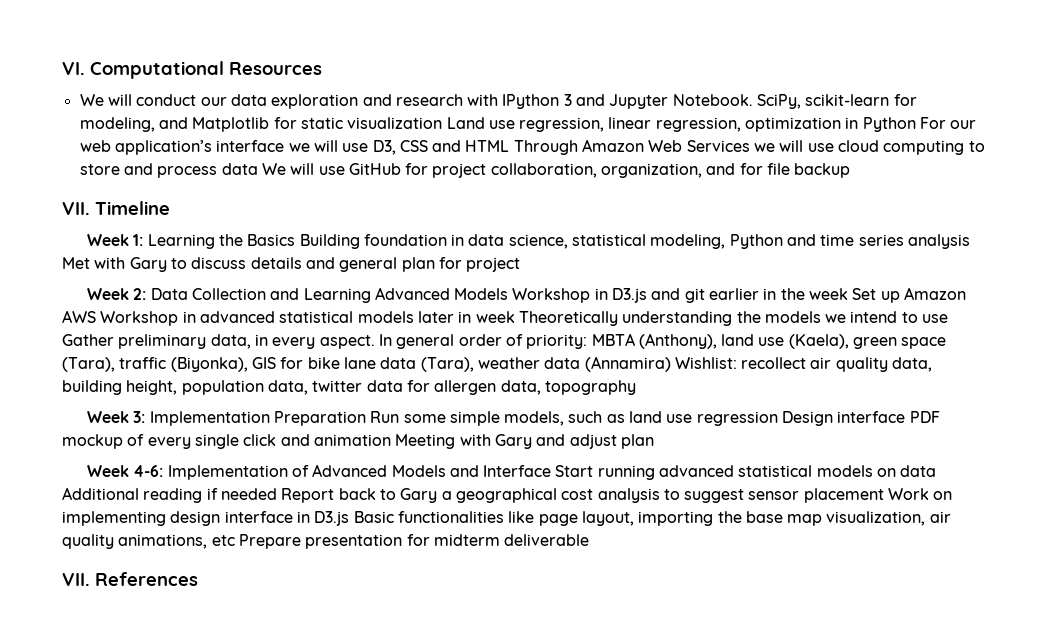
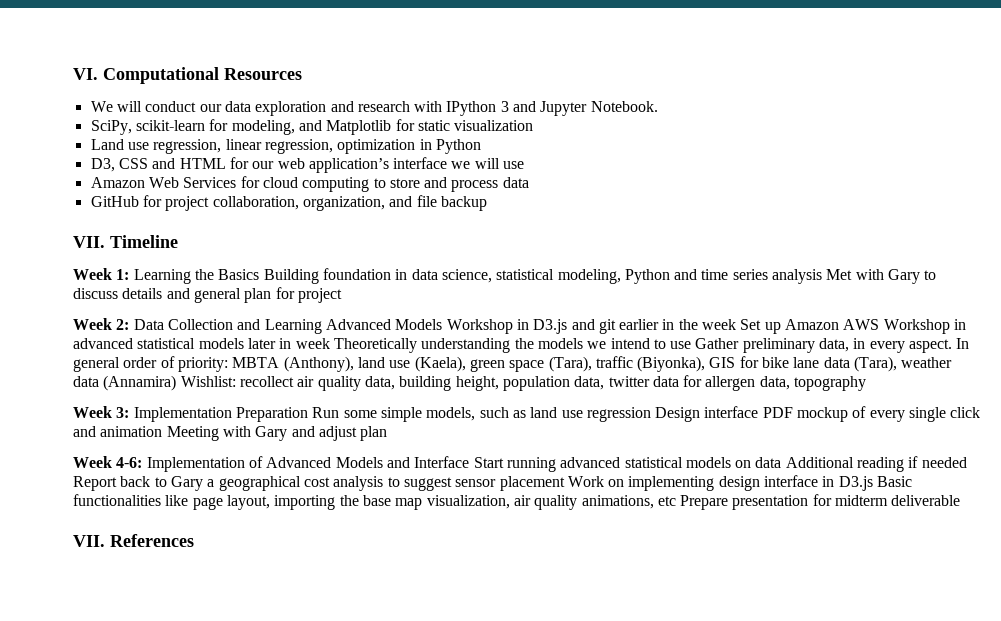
- We will conduct our data exploration and research with IPython 3 and Jupyter Notebook. SciPy, scikit-learn for modeling, and Matplotlib for static visualization Land use regression, linear regression, optimization in Python For our web application’s interface we will use D3, CSS and HTML Through Amazon Web Services we will use cloud computing to store and process data We will use GitHub for project collaboration, organization, and for file backup
+ We will conduct our data exploration and research with IPython 3 and Jupyter Notebook.
+ SciPy, scikit-learn for modeling, and Matplotlib for static visualization
+ Land use regression, linear regression, optimization in Python
+ D3, CSS and HTML for our web application’s interface we will use
+ Amazon Web Services for cloud computing to store and process data
+ GitHub for project collaboration, organization, and file backup

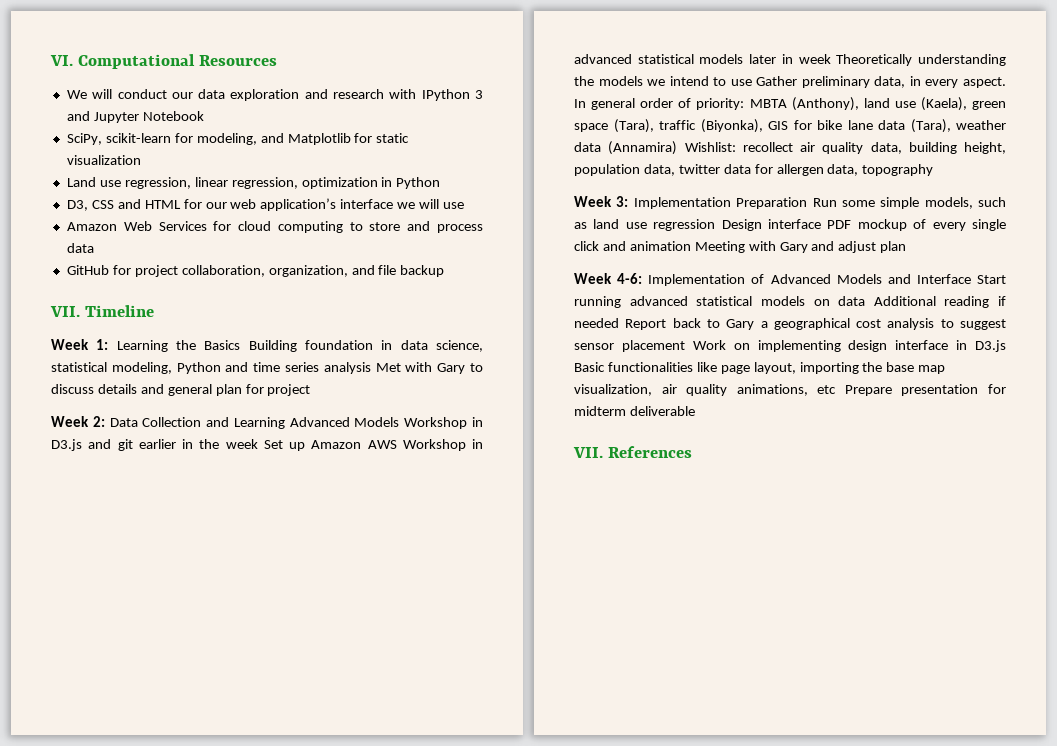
- We will conduct our data exploration and research with IPython 3 and Jupyter Notebook.
+ We will conduct our data exploration and research with IPython 3 and Jupyter Notebook

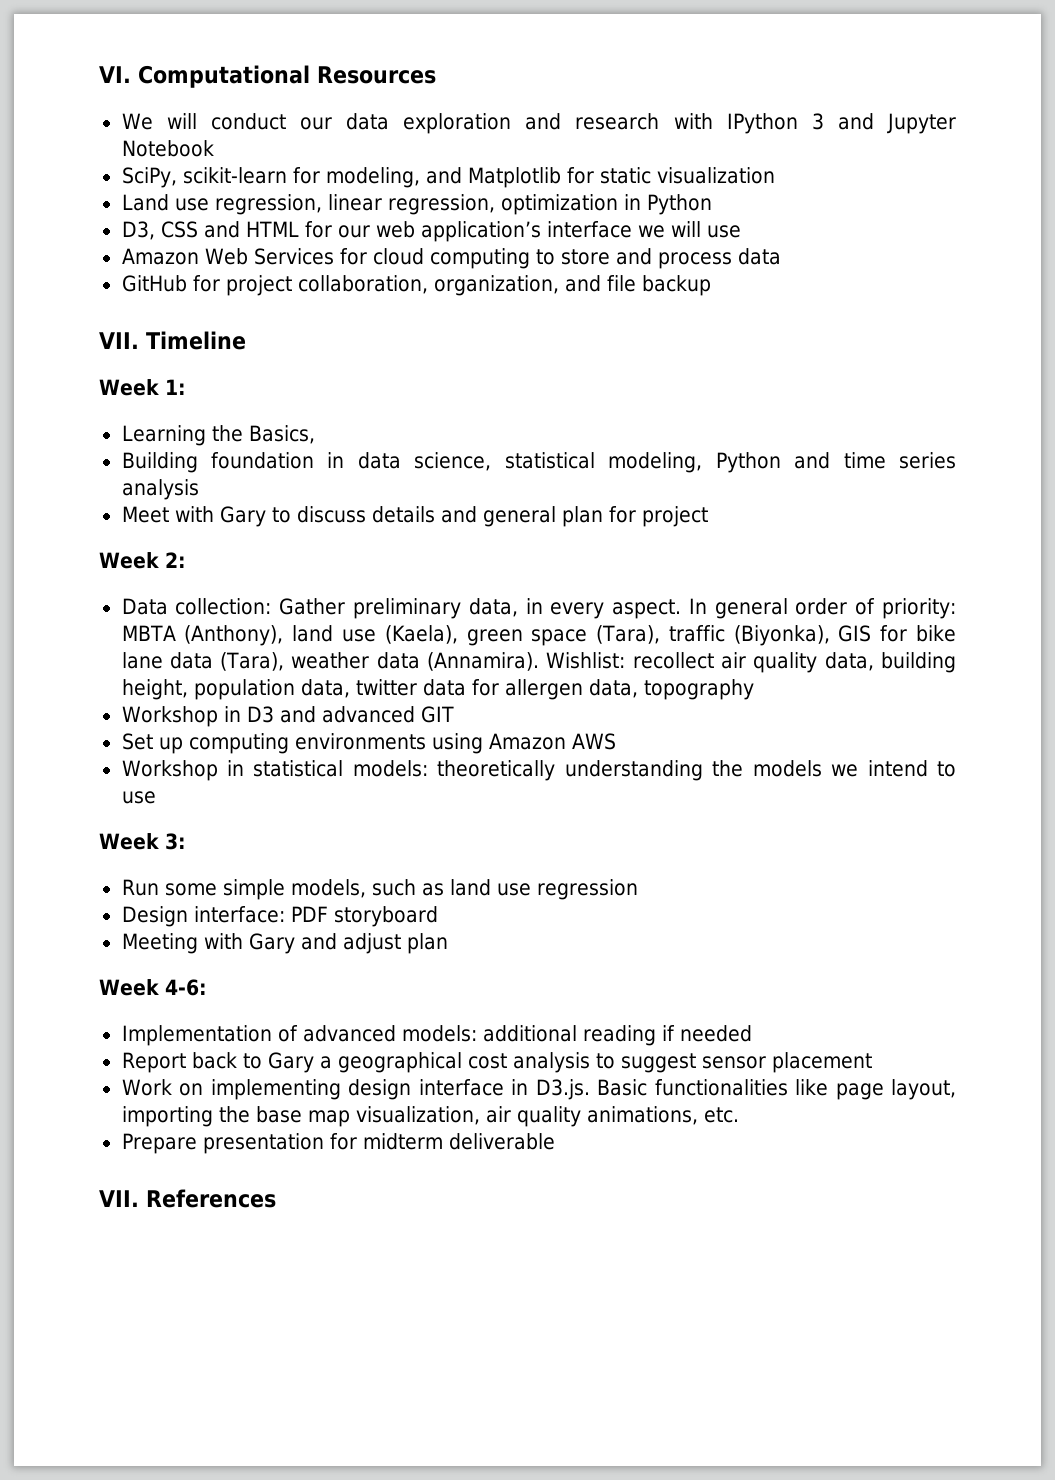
- Week 1: Learning the Basics Building foundation in data science, statistical modeling, Python and time series analysis Met with Gary to discuss details and general plan for project
+ Week 1:
+ Learning the Basics,
+ Building foundation in data science, statistical modeling, Python and time series analysis
+ Meet with Gary to discuss details and general plan for project
- Week 2: Data Collection and Learning Advanced Models Workshop in D3.js and git earlier in the week Set up Amazon AWS Workshop in advanced statistical models later in week Theoretically understanding the models we intend to use Gather preliminary data, in every aspect.
+ Week 2:
+ Data collection: Gather preliminary data, in every aspect.
- In general order of priority: MBTA (Anthony), land use (Kaela), green space (Tara), traffic (Biyonka), GIS for bike lane data (Tara), weather data (Annamira) Wishlist: recollect air quality data, building height, population data, twitter data for allergen data, topography
+ In general order of priority: MBTA (Anthony), land use (Kaela), green space (Tara), traffic (Biyonka), GIS for bike lane data (Tara), weather data (Annamira). Wishlist: recollect air quality data, building height, population data, twitter data for allergen data, topography
+ Workshop in D3 and advanced GIT
+ Set up computing environments using Amazon AWS
+ Workshop in statistical models: theoretically understanding the models we intend to use
- Week 3: Implementation Preparation Run some simple models, such as land use regression Design interface PDF mockup of every single click and animation Meeting with Gary and adjust plan
+ Week 3:
+ Run some simple models, such as land use regression
+ Design interface: PDF storyboard
+ Meeting with Gary and adjust plan
- Week 4-6: Implementation of Advanced Models and Interface Start running advanced statistical models on data Additional reading if needed Report back to Gary a geographical cost analysis to suggest sensor placement Work on implementing design interface in D3.js Basic functionalities like page layout, importing the base map visualization, air quality animations, etc Prepare presentation for midterm deliverable
+ Week 4-6:
+ Implementation of advanced models: additional reading if needed
+ Report back to Gary a geographical cost analysis to suggest sensor placement
+ Work on implementing design interface in D3.js. Basic functionalities like page layout, importing the base map visualization, air quality animations, etc.
+ Prepare presentation for midterm deliverable

